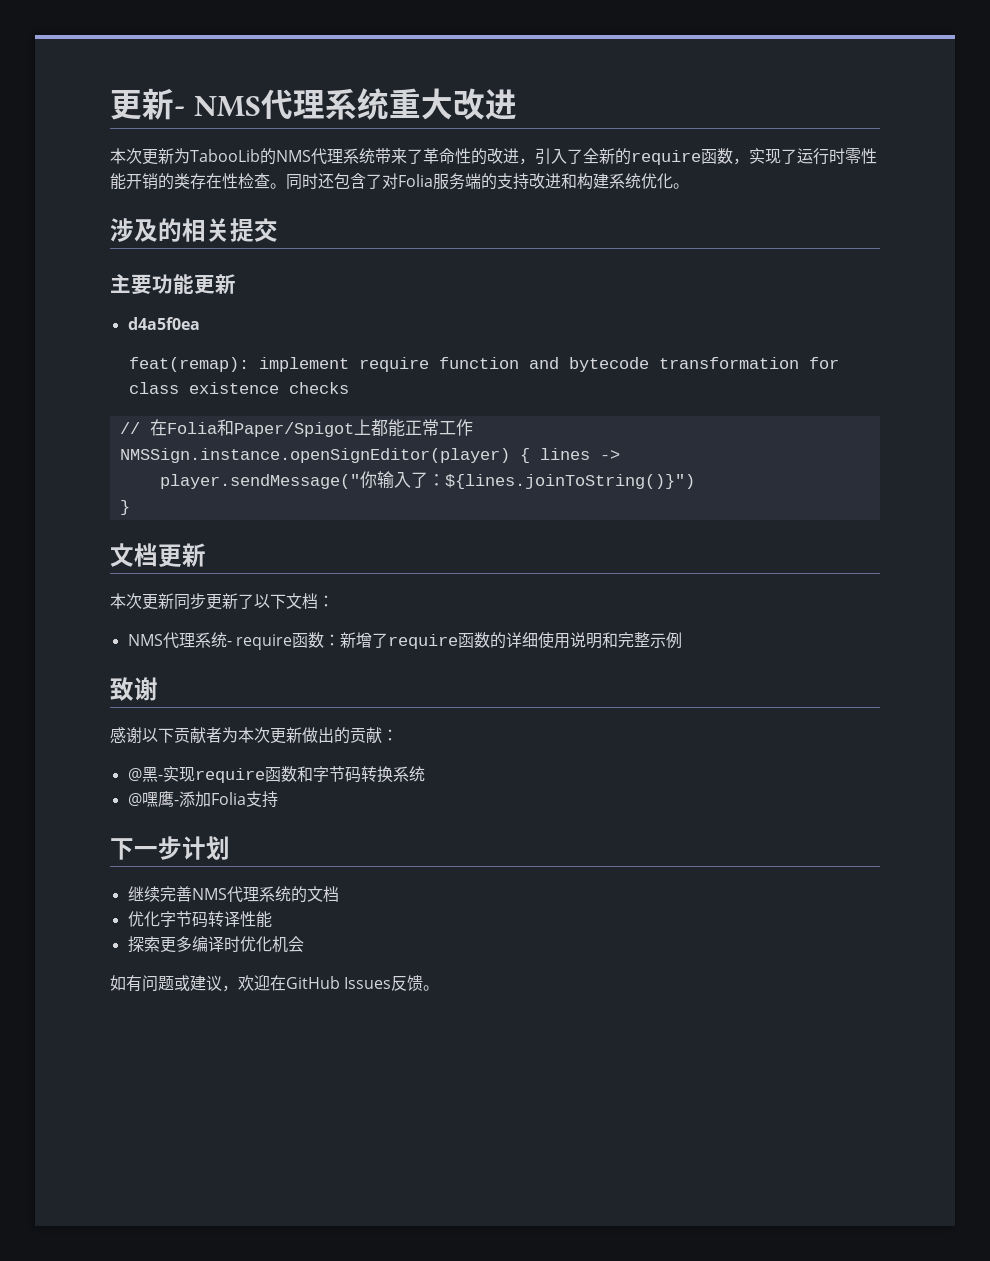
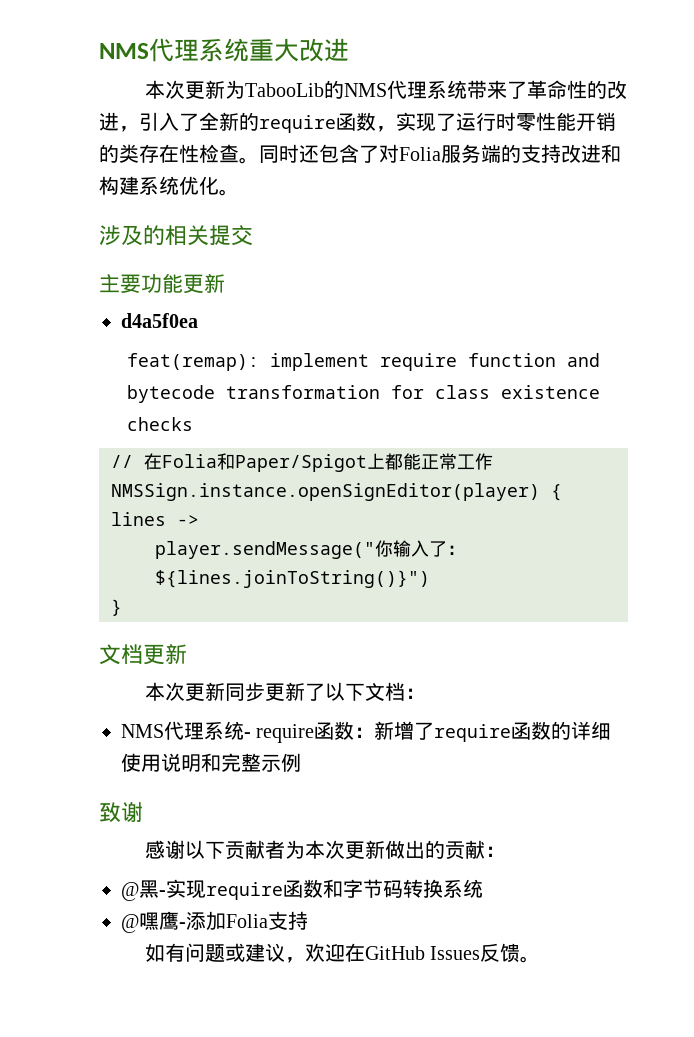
- 更新- NMS代理系统重大改进
+ NMS代理系统重大改进
- 下一步计划
- 继续完善NMS代理系统的文档
- 优化字节码转译性能
- 探索更多编译时优化机会

